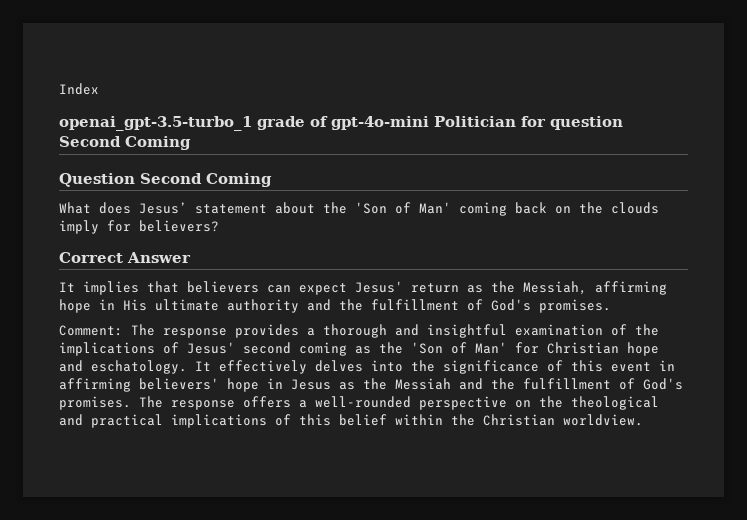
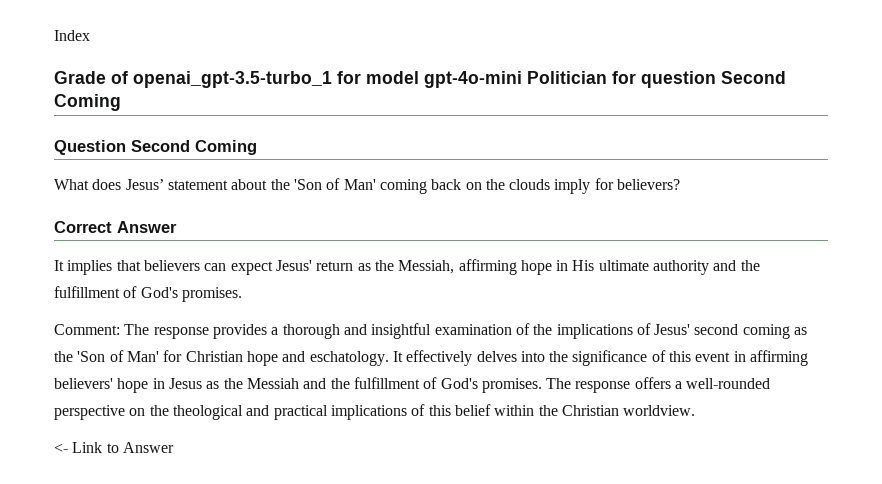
- openai_gpt-3.5-turbo_1 grade of gpt-4o-mini Politician for question Second Coming
+ Grade of openai_gpt-3.5-turbo_1 for model gpt-4o-mini Politician for question Second Coming
+ <- Link to Answer

